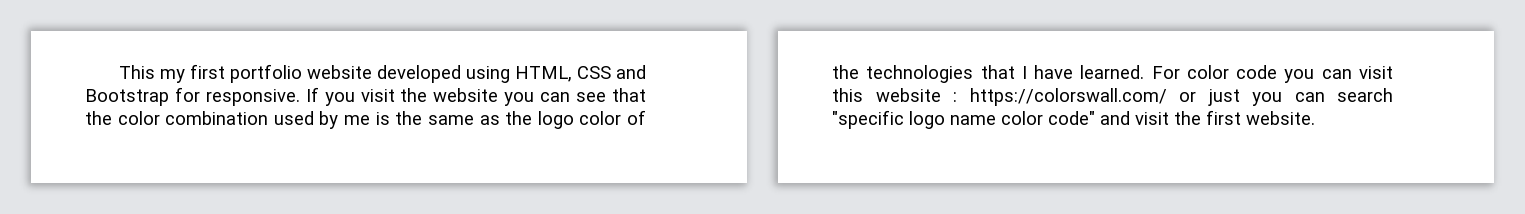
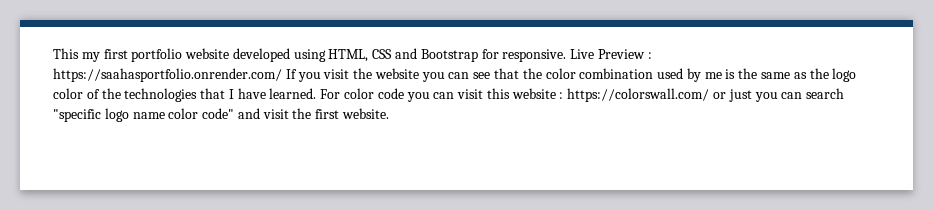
- If you visit the website you can see that the color combination used by me is the same as the logo color of the technologies that I have learned.
+ Live Preview : https://saahasportfolio.onrender.com/ If you visit the website you can see that the color combination used by me is the same as the logo color of the technologies that I have learned.

